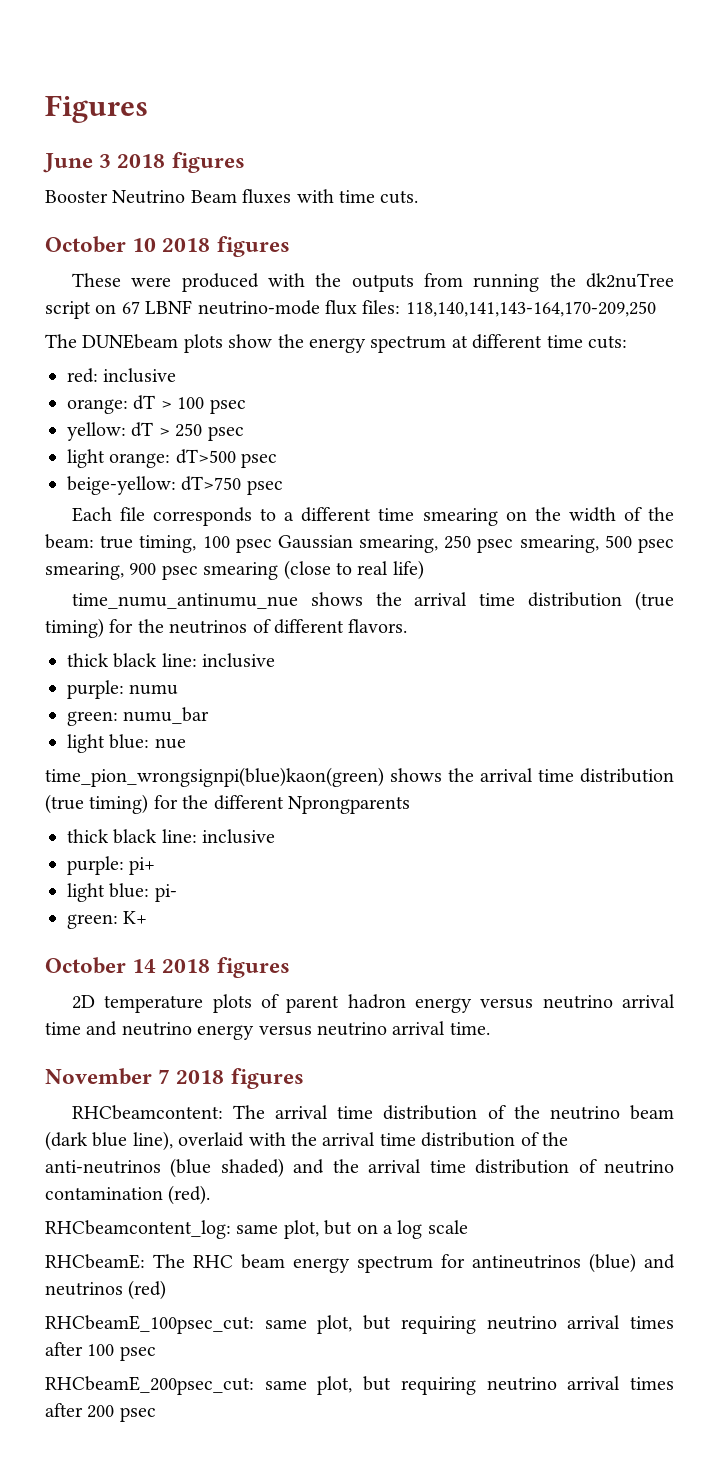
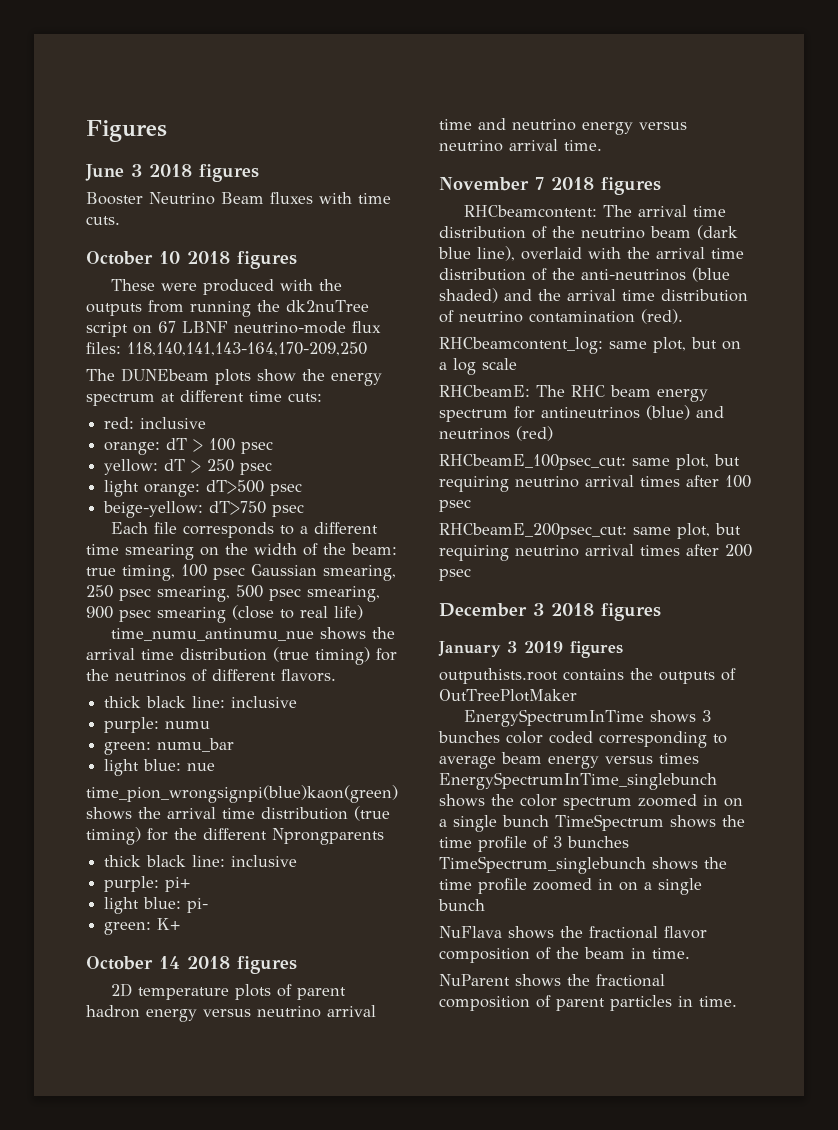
+ December 3 2018 figures
+ January 3 2019 figures
+ outputhists.root contains the outputs of OutTreePlotMaker
+ EnergySpectrumInTime shows 3 bunches color coded corresponding to average beam energy versus times EnergySpectrumInTime_singlebunch shows the color spectrum zoomed in on a single bunch TimeSpectrum shows the time profile of 3 bunches TimeSpectrum_singlebunch shows the time profile zoomed in on a single bunch
+ NuFlava shows the fractional flavor composition of the beam in time.
+ NuParent shows the fractional composition of parent particles in time.

